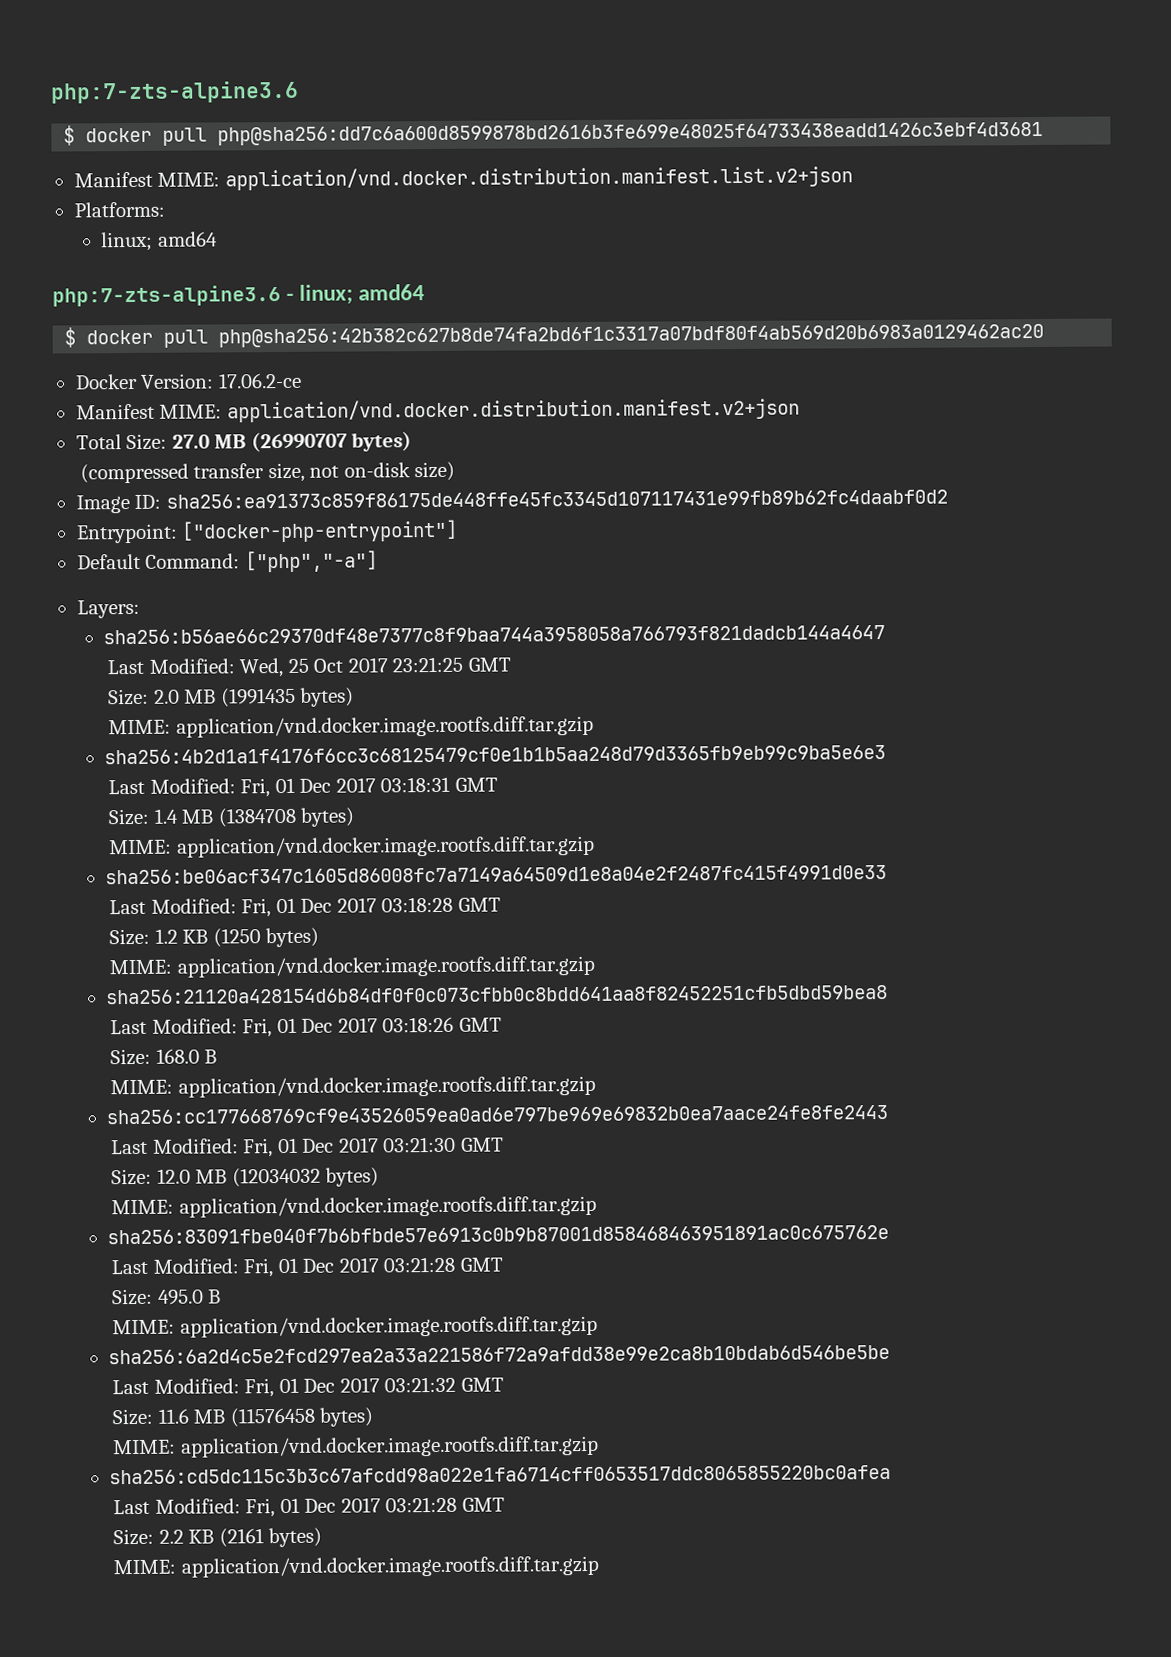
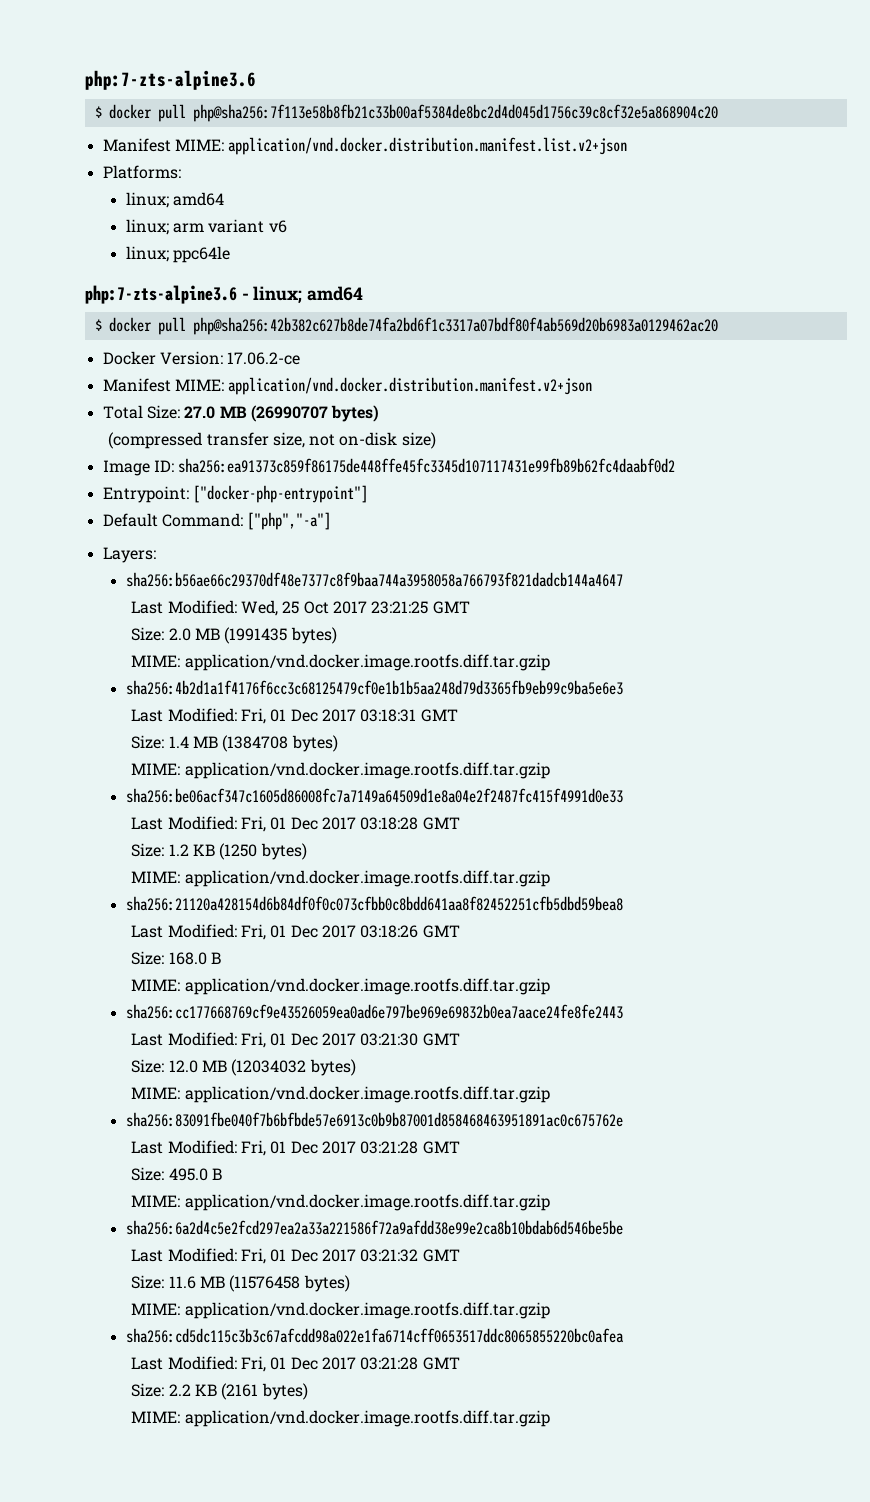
- $ docker pull php@sha256:dd7c6a600d8599878bd2616b3fe699e48025f64733438eadd1426c3ebf4d3681
+ $ docker pull php@sha256:7f113e58b8fb21c33b00af5384de8bc2d4d045d1756c39c8cf32e5a868904c20
+ linux; arm variant v6
+ linux; ppc64le

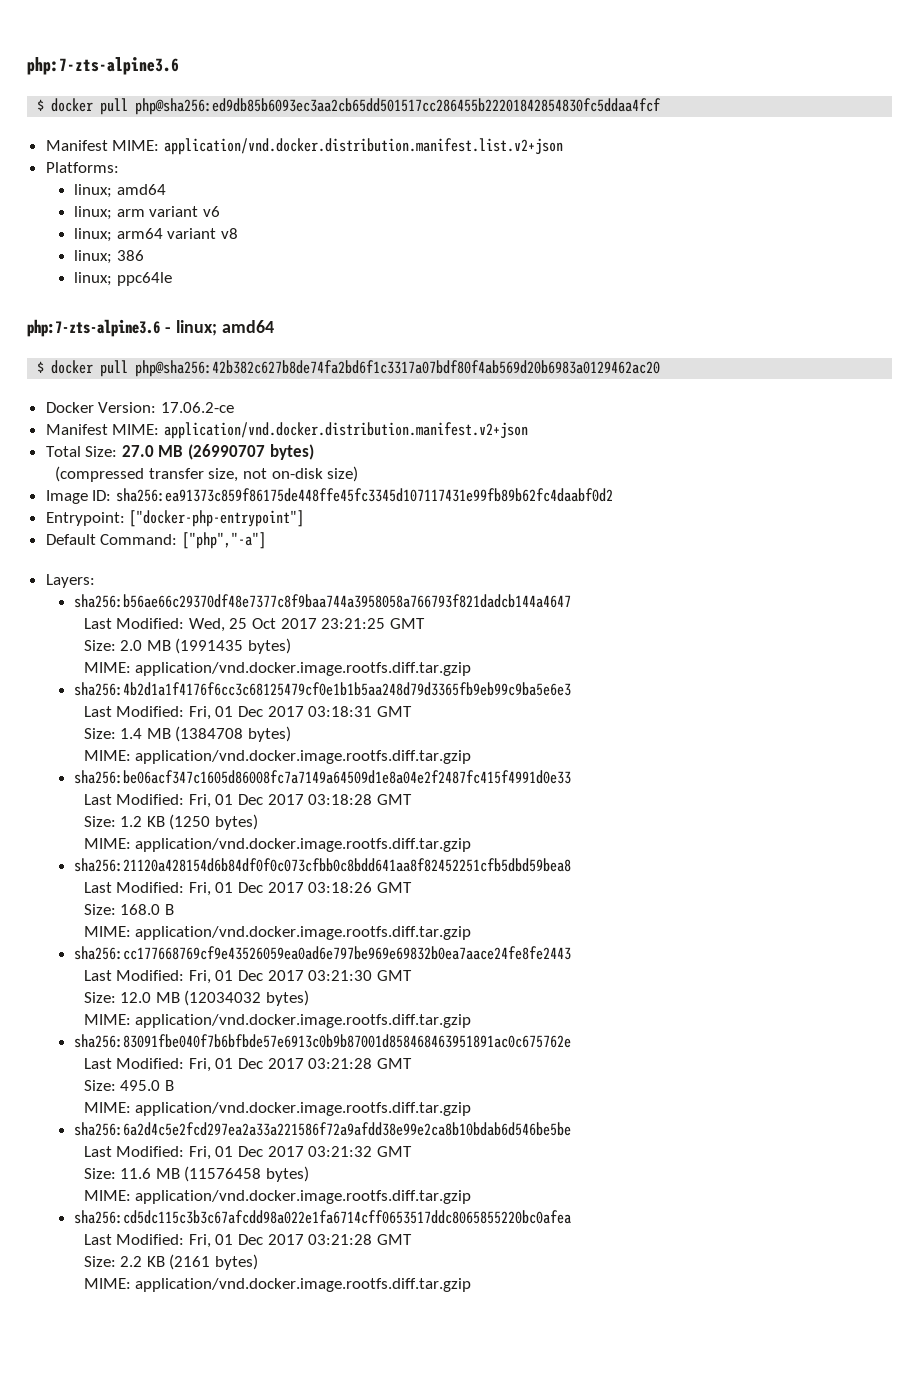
- $ docker pull php@sha256:7f113e58b8fb21c33b00af5384de8bc2d4d045d1756c39c8cf32e5a868904c20
+ $ docker pull php@sha256:ed9db85b6093ec3aa2cb65dd501517cc286455b22201842854830fc5ddaa4fcf
+ linux; arm64 variant v8
+ linux; 386

